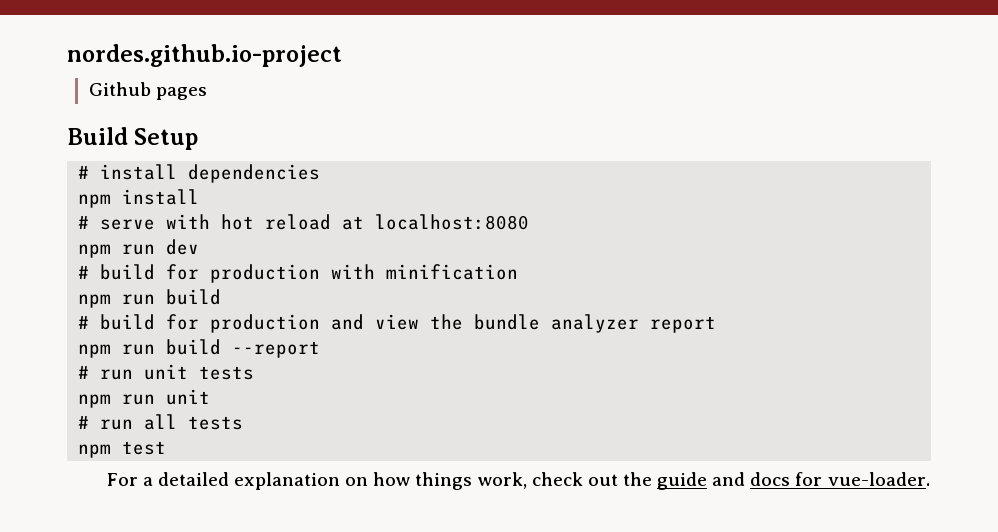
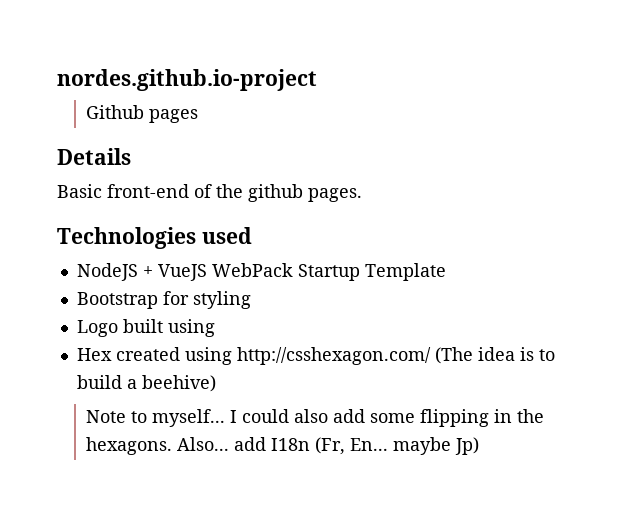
- Build Setup
- # install dependencies
- npm install
- # serve with hot reload at localhost:8080
- npm run dev
- # build for production with minification
- npm run build
- # build for production and view the bundle analyzer report
- npm run build --report
- # run unit tests
- npm run unit
- # run all tests
- npm test
- For a detailed explanation on how things work, check out the guide and docs for vue-loader.
+ Details
+ Basic front-end of the github pages.
+ Technologies used
+ NodeJS + VueJS WebPack Startup Template
+ Bootstrap for styling
+ Logo built using
+ Hex created using http://csshexagon.com/ (The idea is to build a beehive)
+ Note to myself... I could also add some flipping in the hexagons. Also... add I18n (Fr, En... maybe Jp)

